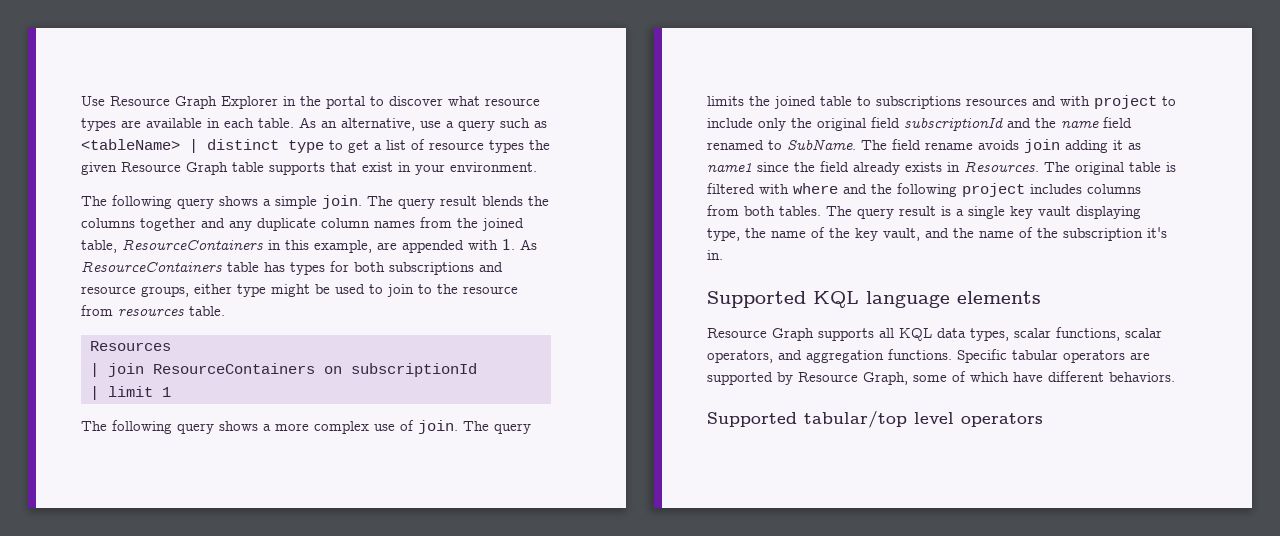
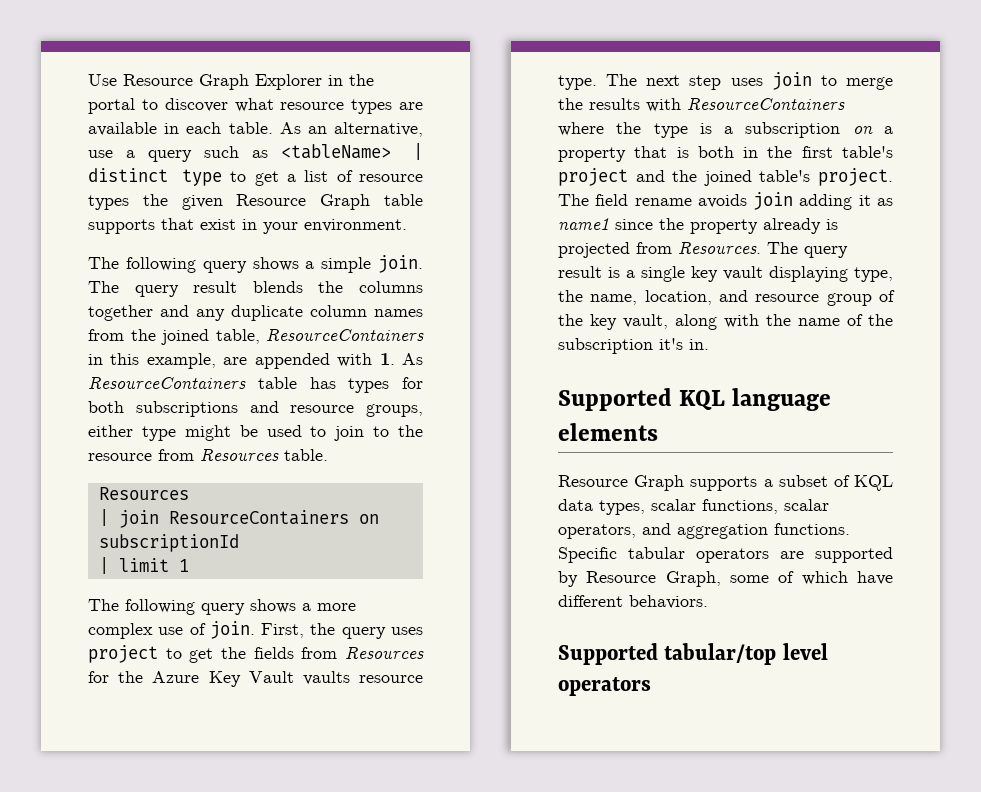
- The query result blends the columns together and any duplicate column names from the joined table, ResourceContainers in this example, are appended with 1. As ResourceContainers table has types for both subscriptions and resource groups, either type might be used to join to the resource from resources table.
+ The query result blends the columns together and any duplicate column names from the joined table, ResourceContainers in this example, are appended with 1. As ResourceContainers table has types for both subscriptions and resource groups, either type might be used to join to the resource from Resources table.
- The query limits the joined table to subscriptions resources and with project to include only the original field subscriptionId and the name field renamed to SubName.
+ First, the query uses project to get the fields from Resources for the Azure Key Vault vaults resource type. The next step uses join to merge the results with ResourceContainers where the type is a subscription on a property that is both in the first table's project and the joined table's project.
- The field rename avoids join adding it as name1 since the field already exists in Resources. The original table is filtered with where and the following project includes columns from both tables.
+ The field rename avoids join adding it as name1 since the property already is projected from Resources.
- The query result is a single key vault displaying type, the name of the key vault, and the name of the subscription it's in.
+ The query result is a single key vault displaying type, the name, location, and resource group of the key vault, along with the name of the subscription it's in.
- Resource Graph supports all KQL data types, scalar functions, scalar operators, and aggregation functions.
+ Resource Graph supports a subset of KQL data types, scalar functions, scalar operators, and aggregation functions.

